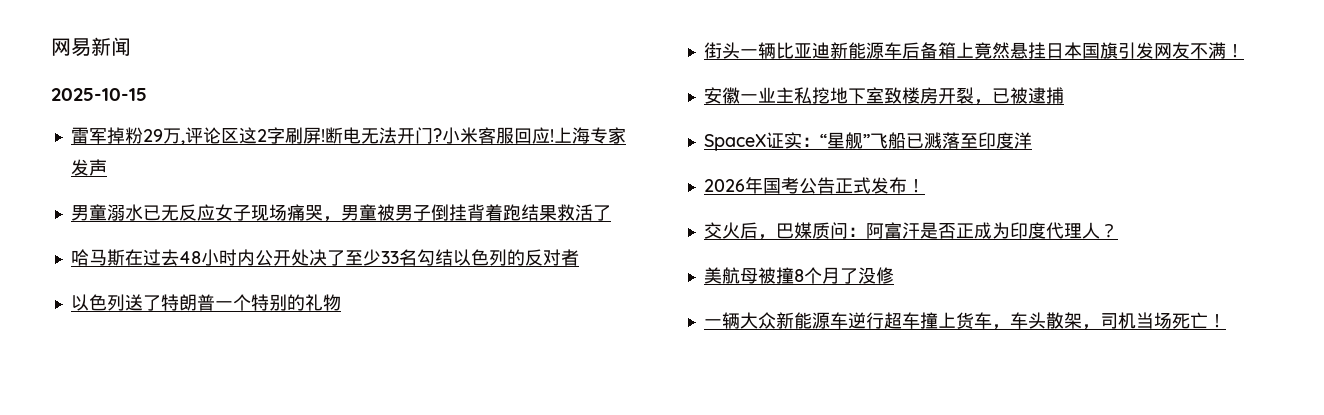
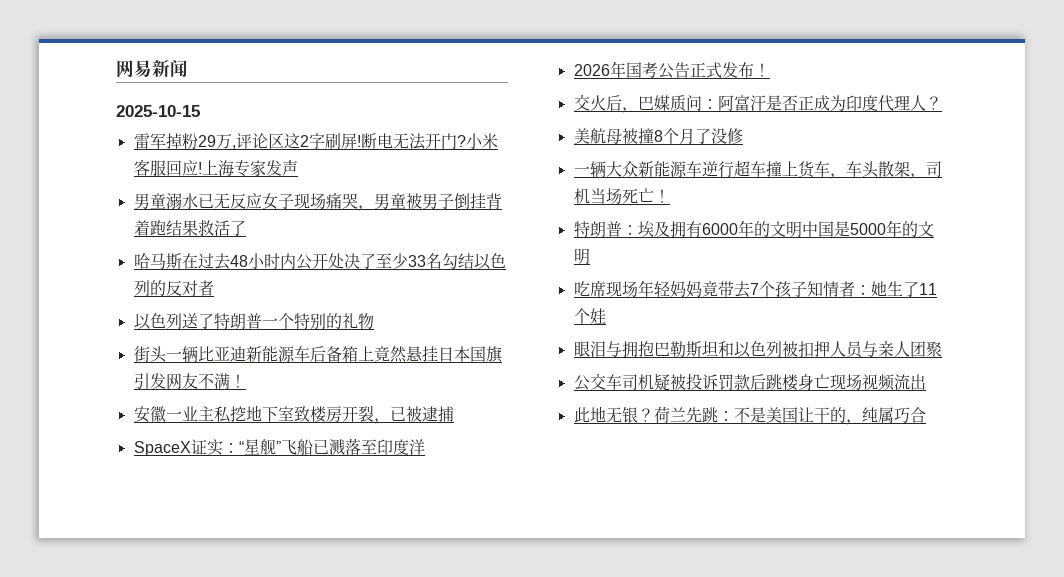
+ 特朗普：埃及拥有6000年的文明中国是5000年的文明
+ 吃席现场年轻妈妈竟带去7个孩子知情者：她生了11个娃
+ 眼泪与拥抱巴勒斯坦和以色列被扣押人员与亲人团聚
+ 公交车司机疑被投诉罚款后跳楼身亡现场视频流出
+ 此地无银？荷兰先跳：不是美国让干的，纯属巧合

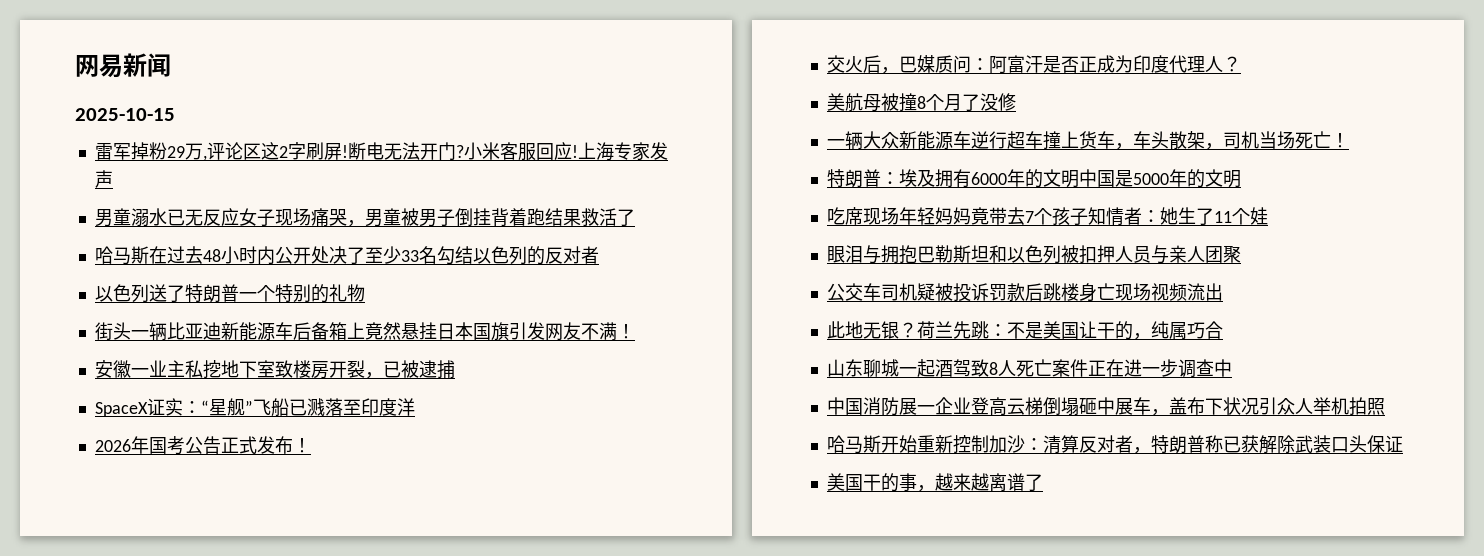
+ 山东聊城一起酒驾致8人死亡案件正在进一步调查中
+ 中国消防展一企业登高云梯倒塌砸中展车，盖布下状况引众人举机拍照
+ 哈马斯开始重新控制加沙：清算反对者，特朗普称已获解除武装口头保证
+ 美国干的事，越来越离谱了

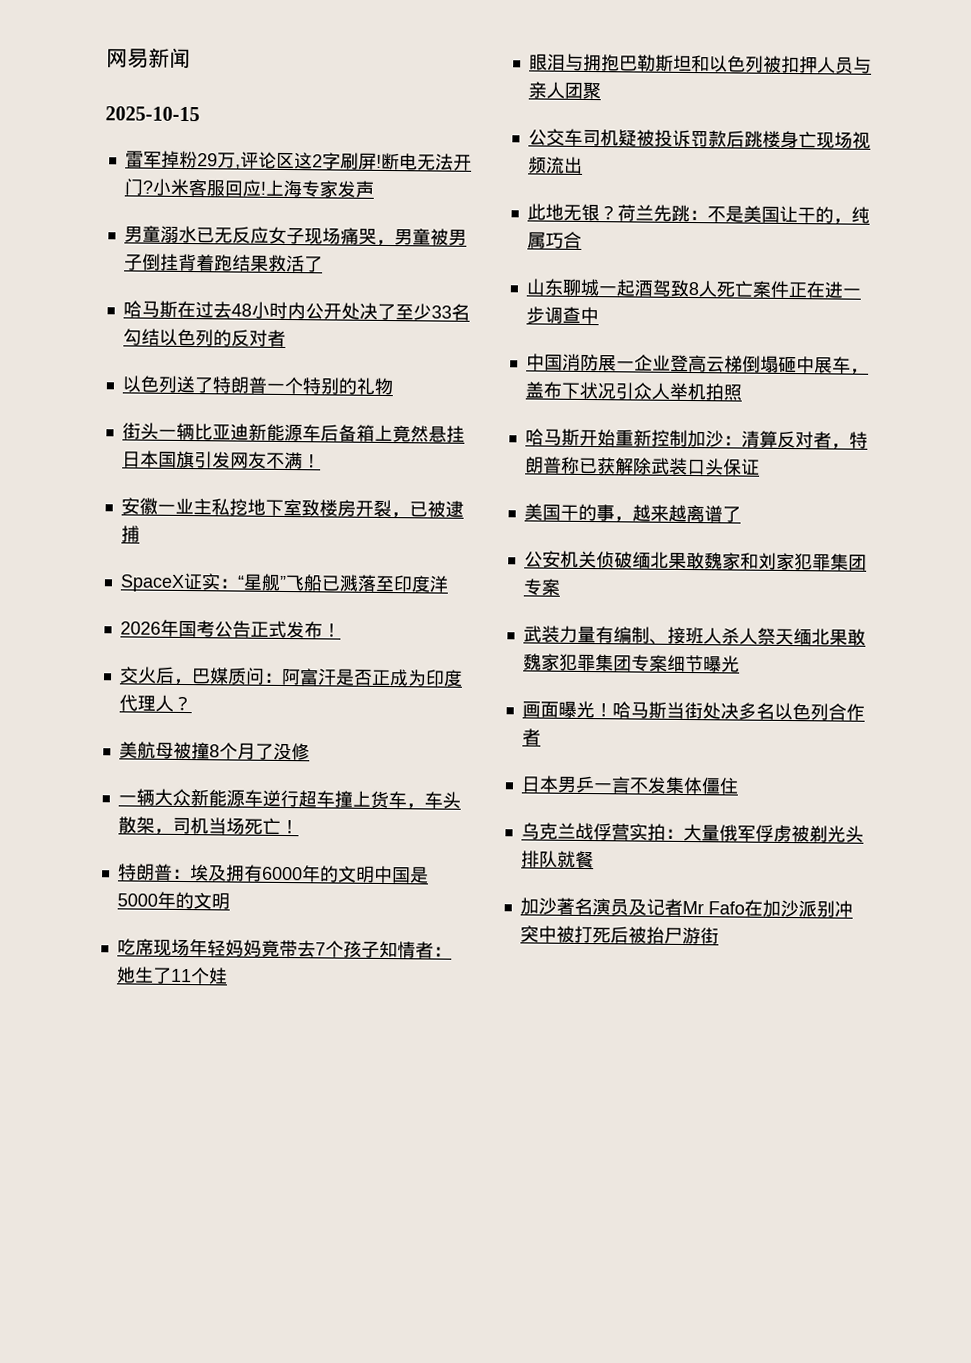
+ 公安机关侦破缅北果敢魏家和刘家犯罪集团专案
+ 武装力量有编制、接班人杀人祭天缅北果敢魏家犯罪集团专案细节曝光
+ 画面曝光！哈马斯当街处决多名以色列合作者
+ 日本男乒一言不发集体僵住
+ 乌克兰战俘营实拍：大量俄军俘虏被剃光头排队就餐
+ 加沙著名演员及记者Mr Fafo在加沙派别冲突中被打死后被抬尸游街

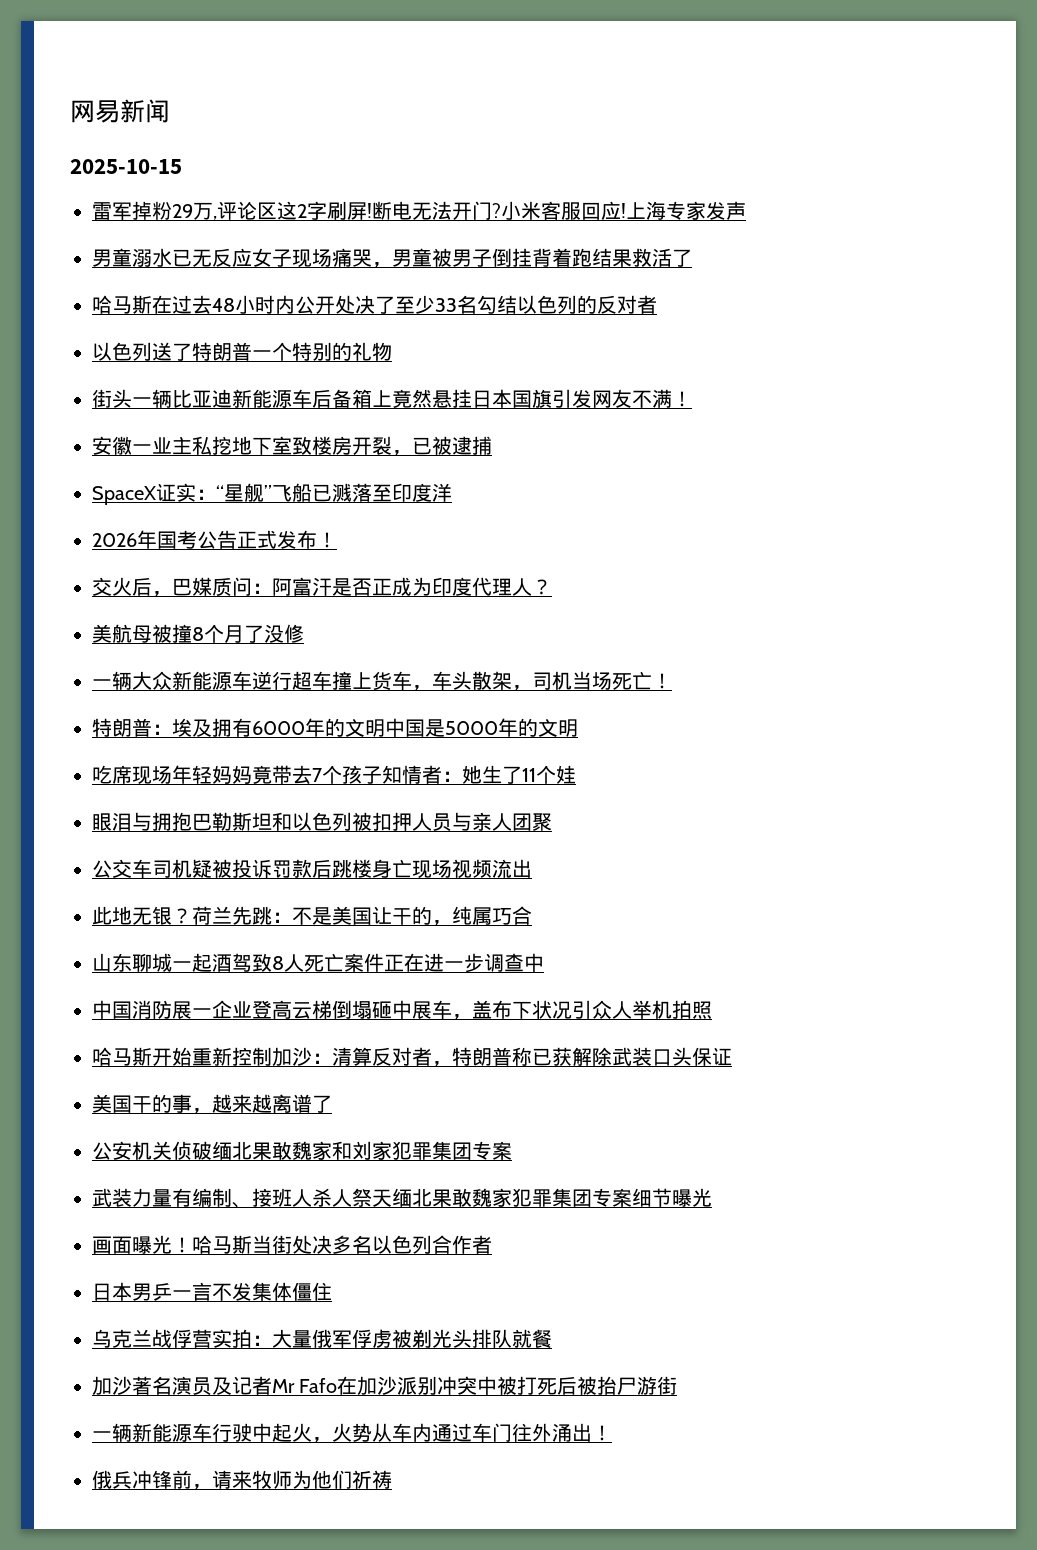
+ 一辆新能源车行驶中起火，火势从车内通过车门往外涌出！
+ 俄兵冲锋前，请来牧师为他们祈祷

